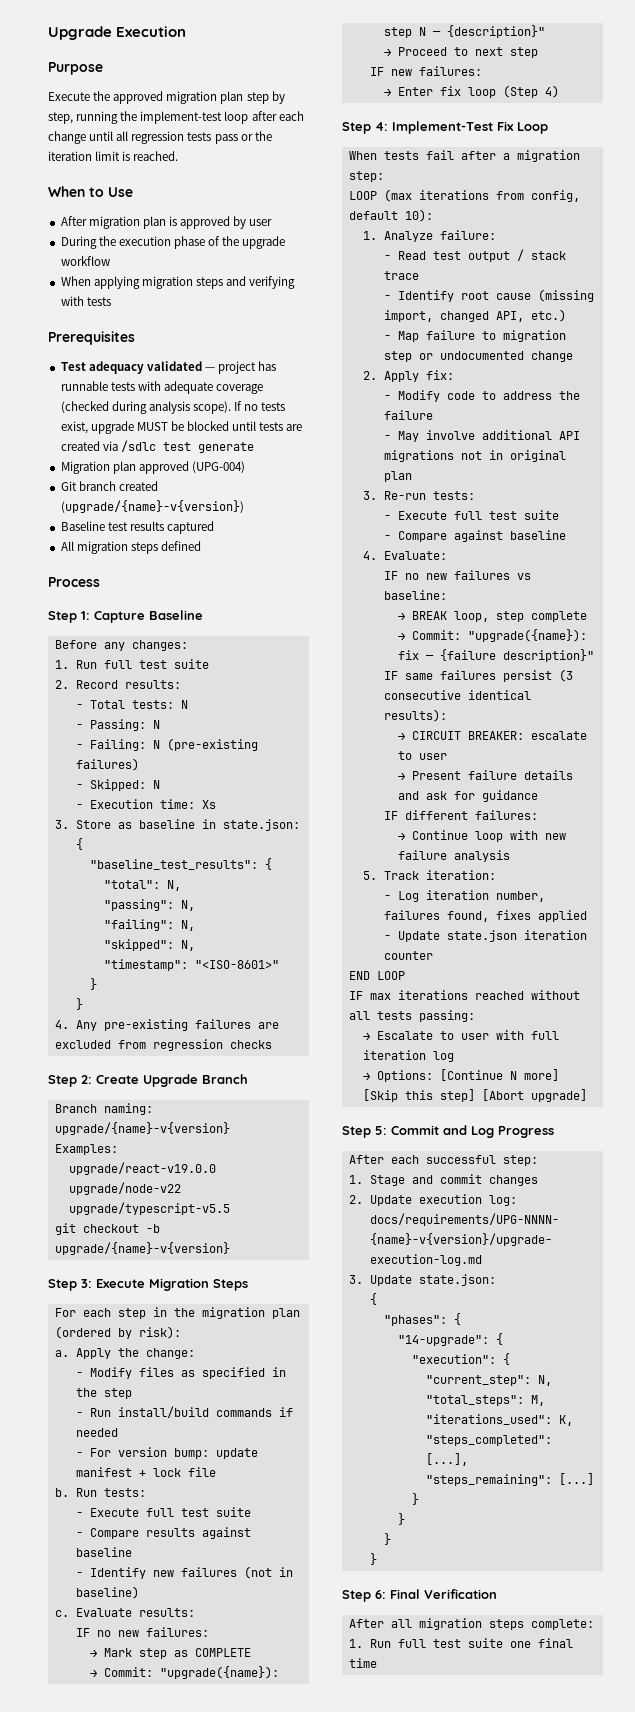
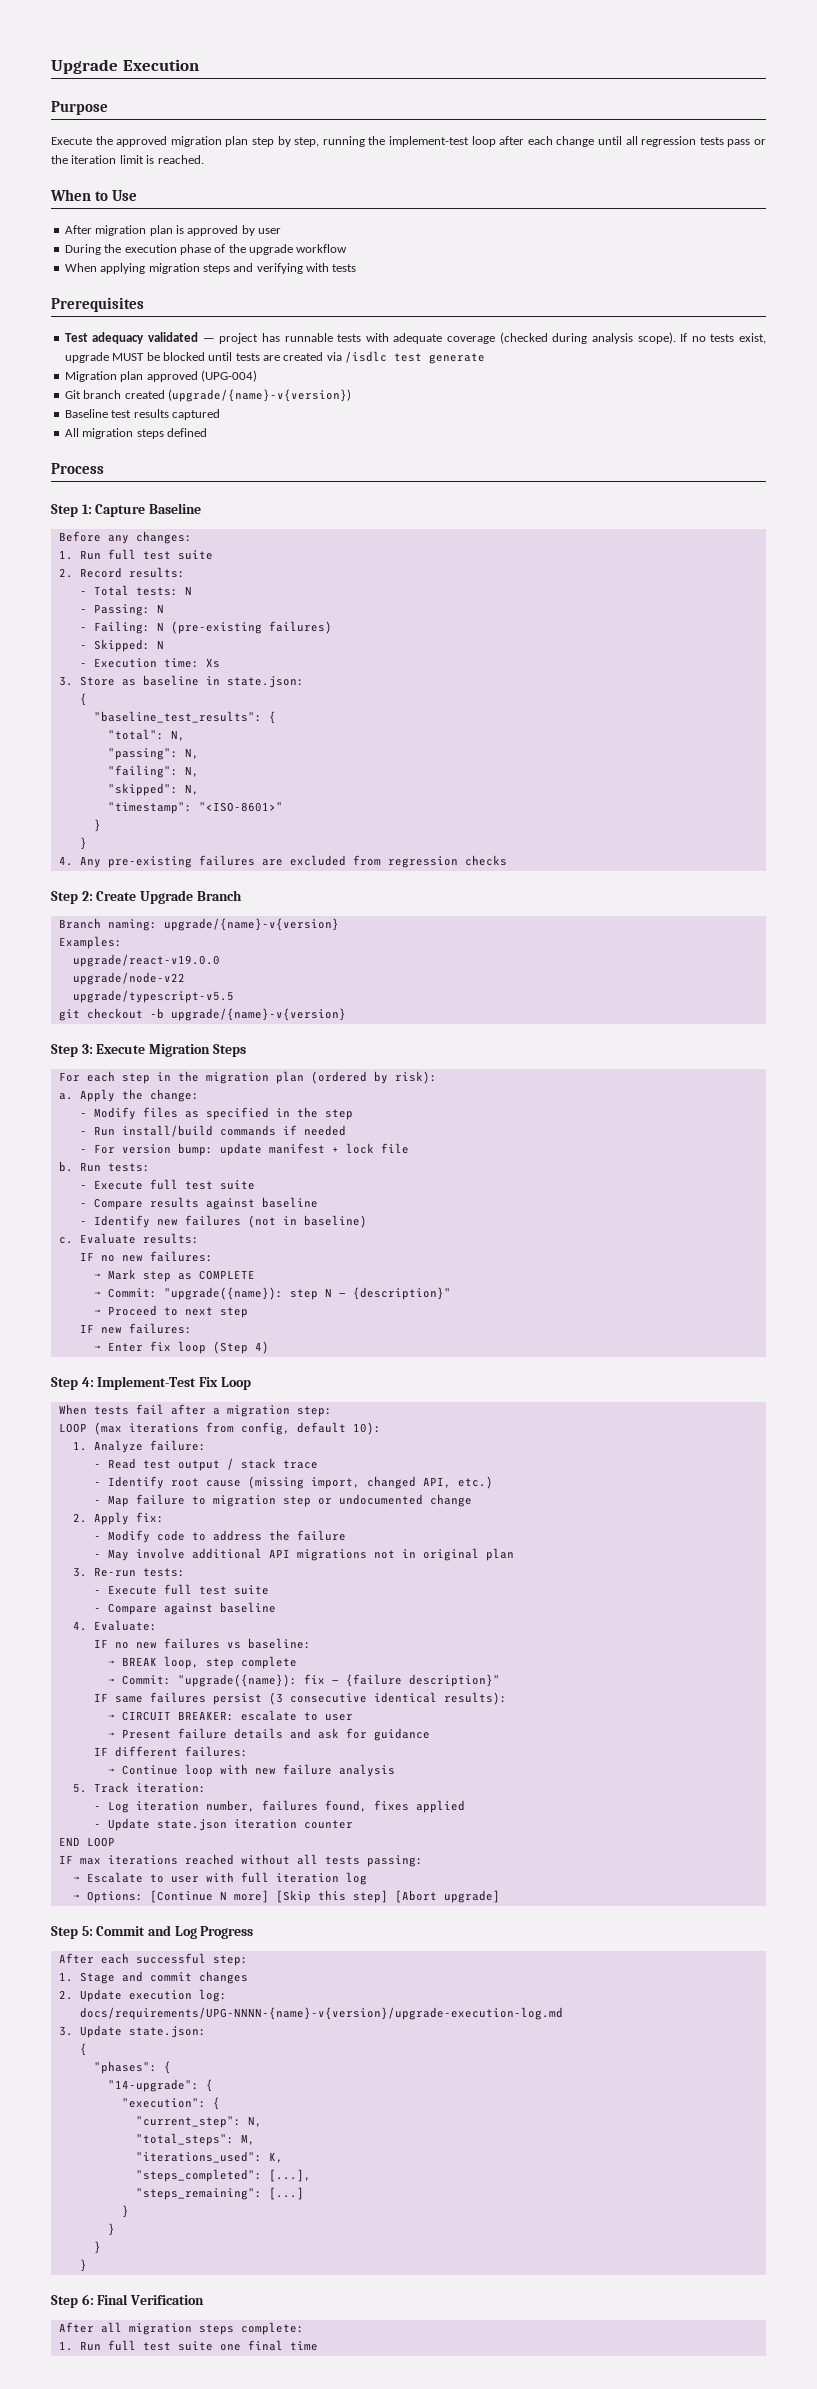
- If no tests exist, upgrade MUST be blocked until tests are created via /sdlc test generate
+ If no tests exist, upgrade MUST be blocked until tests are created via /isdlc test generate

